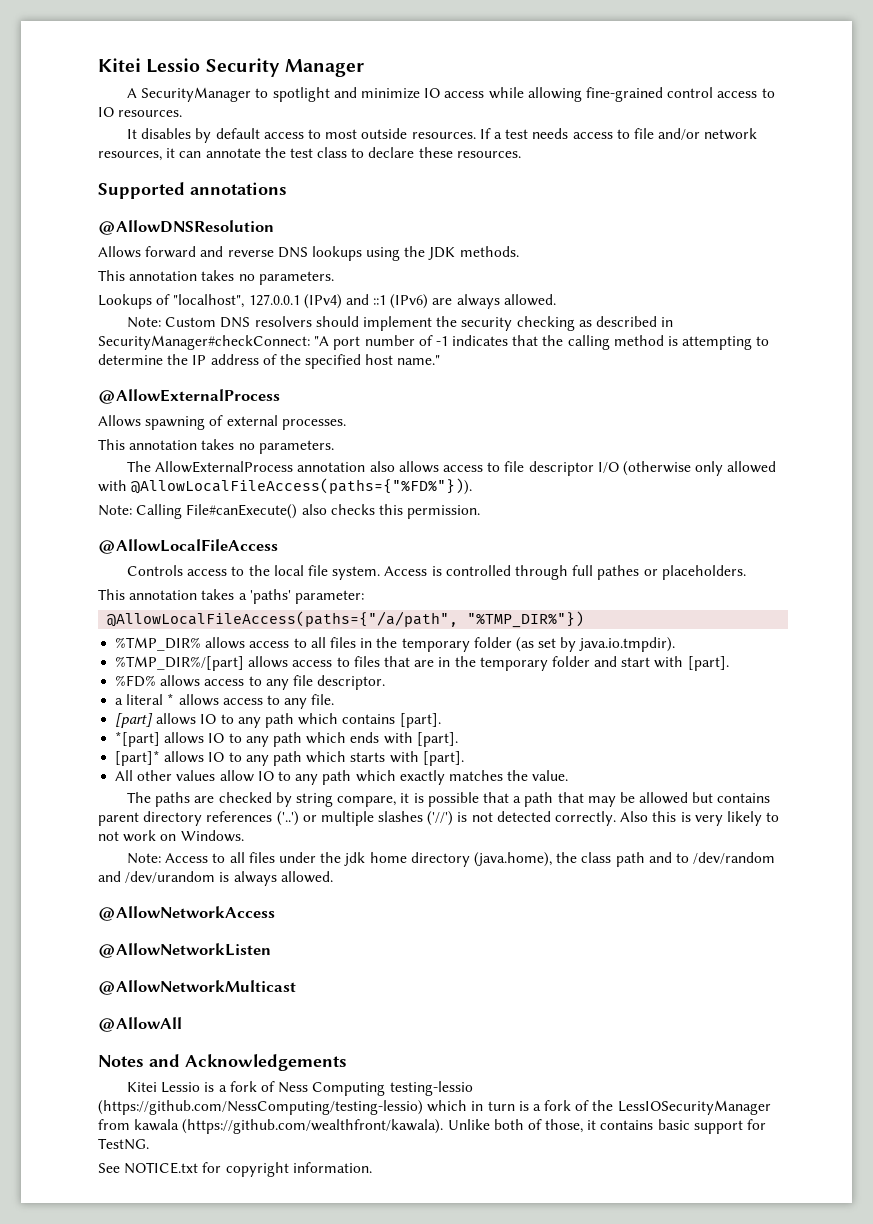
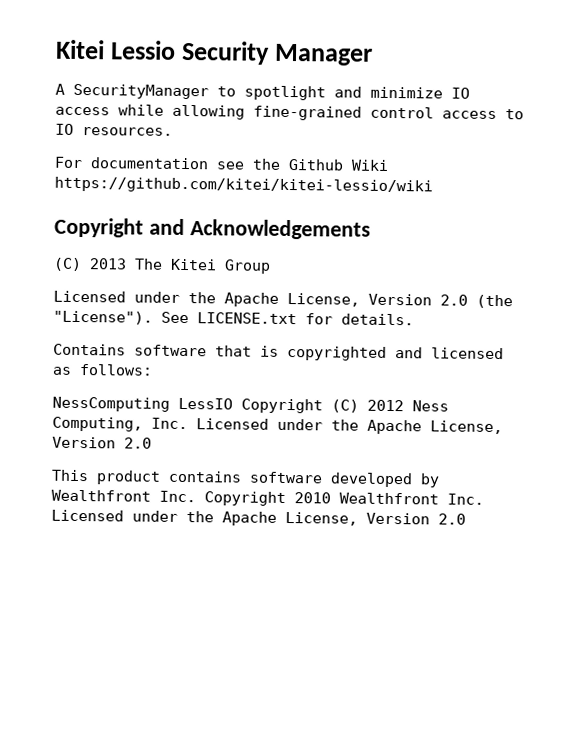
- It disables by default access to most outside resources. If a test needs access to file and/or network resources, it can annotate the test class to declare these resources.
- Supported annotations
- @AllowDNSResolution
- Allows forward and reverse DNS lookups using the JDK methods.
- This annotation takes no parameters.
- Lookups of "localhost", 127.0.0.1 (IPv4) and ::1 (IPv6) are always allowed.
- Note: Custom DNS resolvers should implement the security checking as described in SecurityManager#checkConnect: "A port number of -1 indicates that the calling method is attempting to determine the IP address of the specified host name."
- @AllowExternalProcess
- Allows spawning of external processes.
- This annotation takes no parameters.
- The AllowExternalProcess annotation also allows access to file descriptor I/O (otherwise only allowed with @AllowLocalFileAccess(paths={"%FD%"})).
- Note: Calling File#canExecute() also checks this permission.
- @AllowLocalFileAccess
- Controls access to the local file system. Access is controlled through full pathes or placeholders.
- This annotation takes a 'paths' parameter:
- @AllowLocalFileAccess(paths={"/a/path", "%TMP_DIR%"})
- %TMP_DIR% allows access to all files in the temporary folder (as set by java.io.tmpdir).
- %TMP_DIR%/[part] allows access to files that are in the temporary folder and start with [part].
- %FD% allows access to any file descriptor.
- a literal * allows access to any file.
- [part] allows IO to any path which contains [part].
- *[part] allows IO to any path which ends with [part].
- [part]* allows IO to any path which starts with [part].
- All other values allow IO to any path which exactly matches the value.
- The paths are checked by string compare, it is possible that a path that may be allowed but contains parent directory references ('..') or multiple slashes ('//') is not detected correctly. Also this is very likely to not work on Windows.
- Note: Access to all files under the jdk home directory (java.home), the class path and to /dev/random and /dev/urandom is always allowed.
- @AllowNetworkAccess
- @AllowNetworkListen
- @AllowNetworkMulticast
- @AllowAll
- Notes and Acknowledgements
- Kitei Lessio is a fork of Ness Computing testing-lessio (https://github.com/NessComputing/testing-lessio) which in turn is a fork of the LessIOSecurityManager from kawala (https://github.com/wealthfront/kawala). Unlike both of those, it contains basic support for TestNG.
- See NOTICE.txt for copyright information.
+ For documentation see the Github Wiki https://github.com/kitei/kitei-lessio/wiki
+ Copyright and Acknowledgements
+ (C) 2013 The Kitei Group
+ Licensed under the Apache License, Version 2.0 (the "License"). See LICENSE.txt for details.
+ Contains software that is copyrighted and licensed as follows:
+ NessComputing LessIO Copyright (C) 2012 Ness Computing, Inc. Licensed under the Apache License, Version 2.0
+ This product contains software developed by Wealthfront Inc. Copyright 2010 Wealthfront Inc. Licensed under the Apache License, Version 2.0

